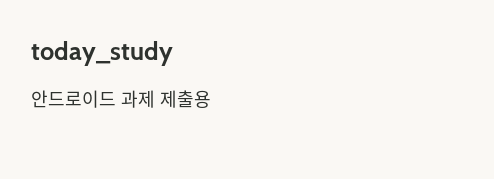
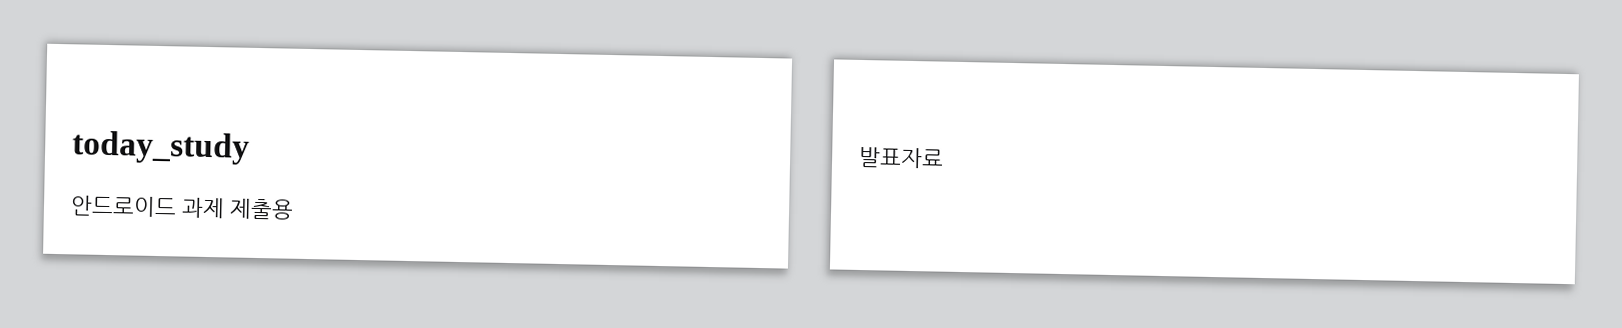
+ 발표자료

